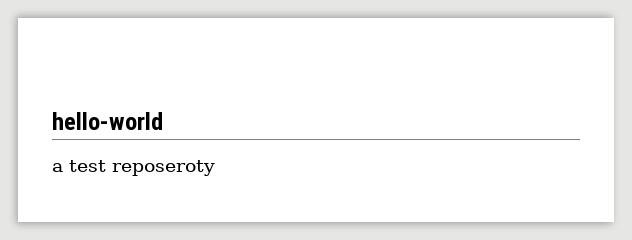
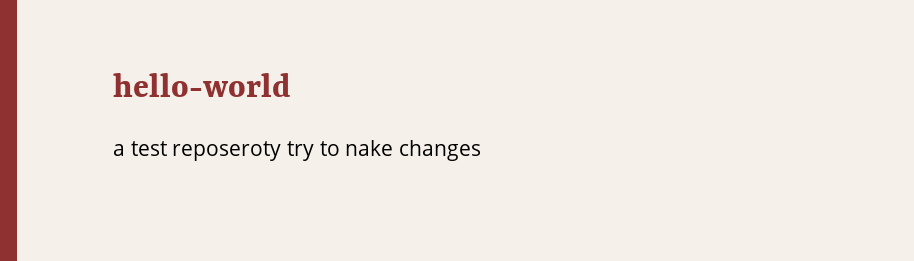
- a test reposeroty
+ a test reposeroty try to nake changes

